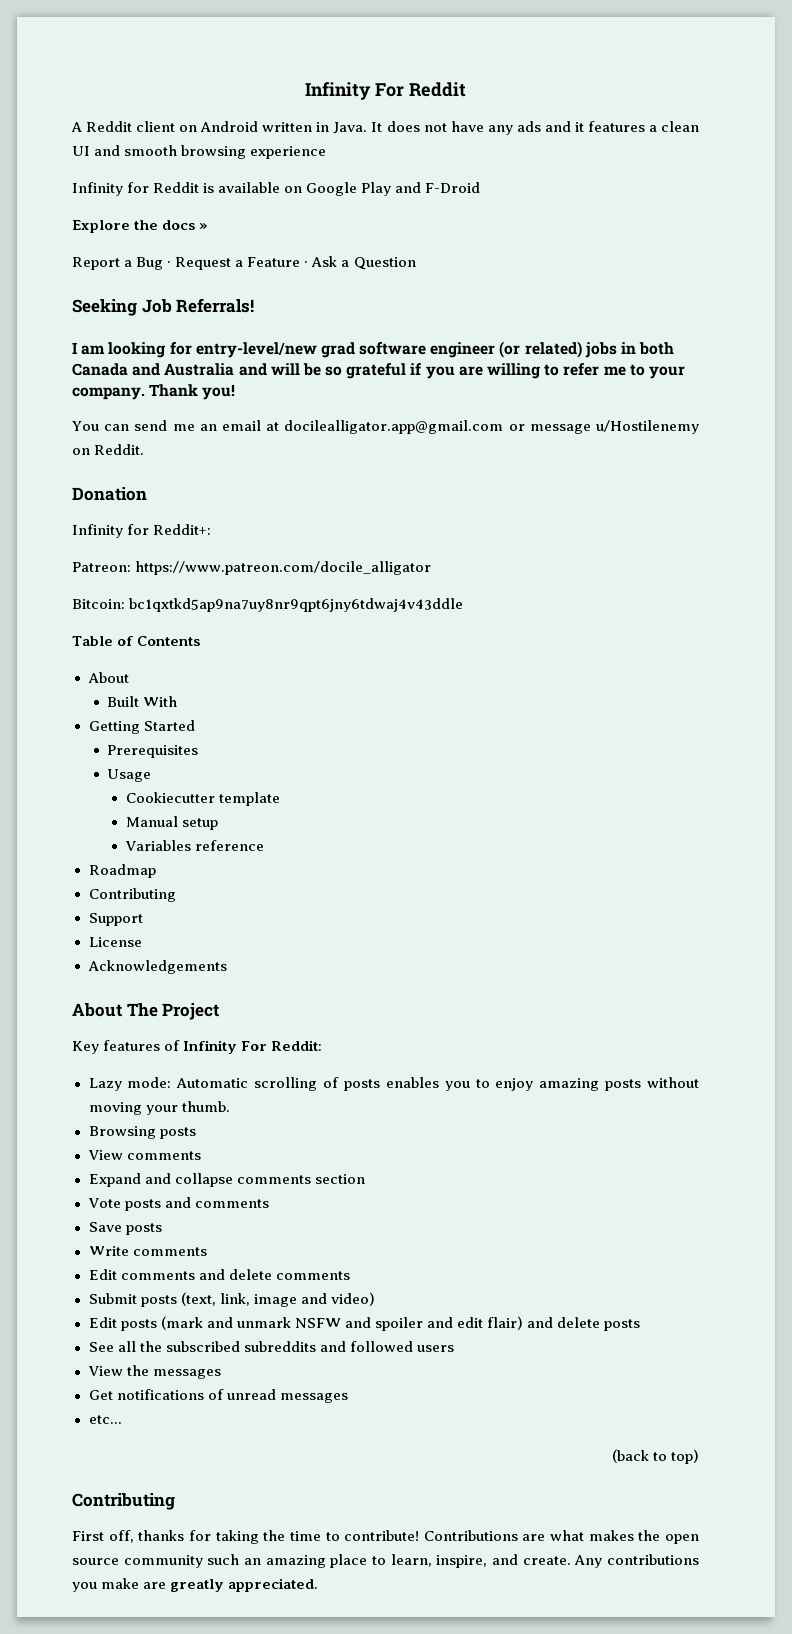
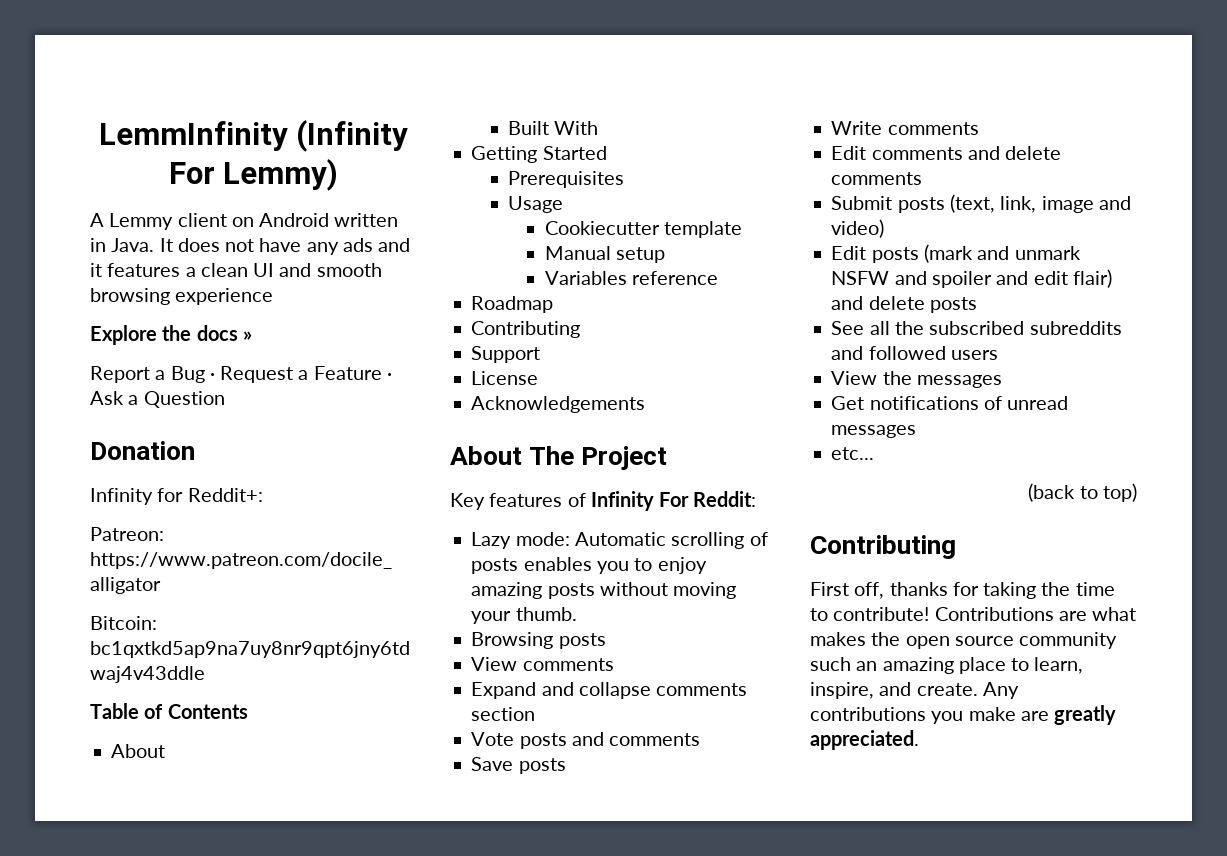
- Infinity For Reddit
+ LemmInfinity (Infinity For Lemmy)
- A Reddit client on Android written in Java.
+ A Lemmy client on Android written in Java.
- Infinity for Reddit is available on Google Play and F-Droid
- Seeking Job Referrals!
- I am looking for entry-level/new grad software engineer (or related) jobs in both Canada and Australia and will be so grateful if you are willing to refer me to your company. Thank you!
- You can send me an email at docilealligator.app@gmail.com or message u/Hostilenemy on Reddit.

